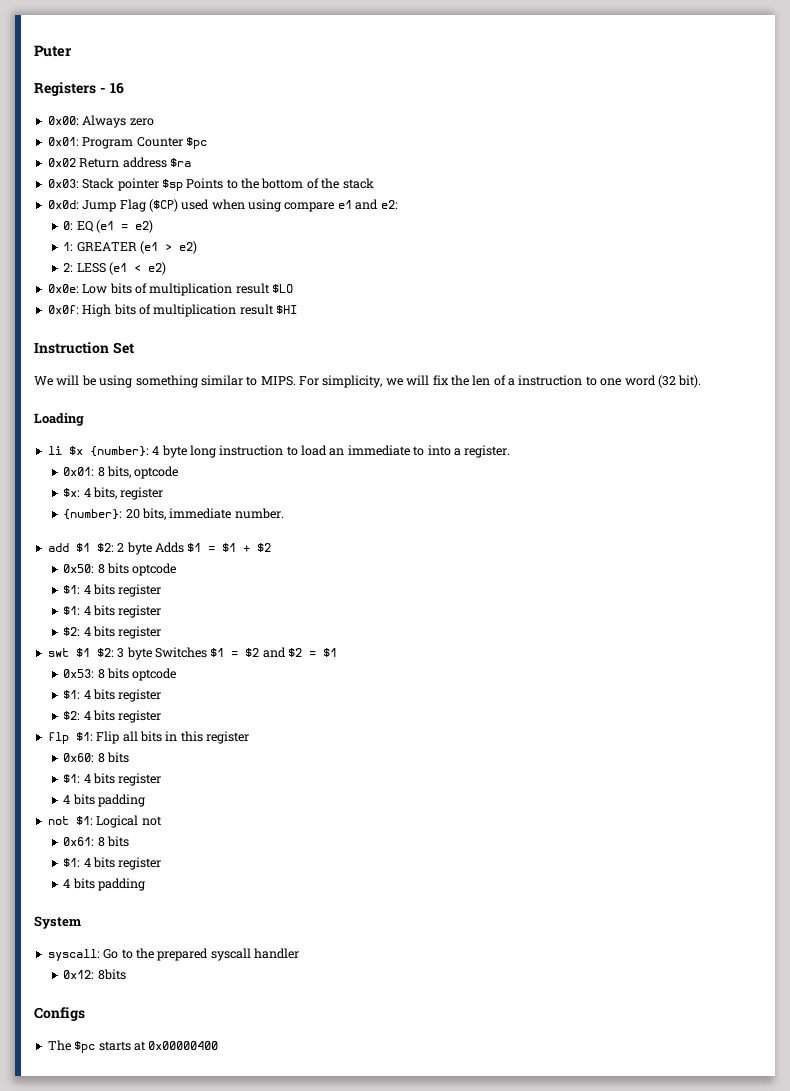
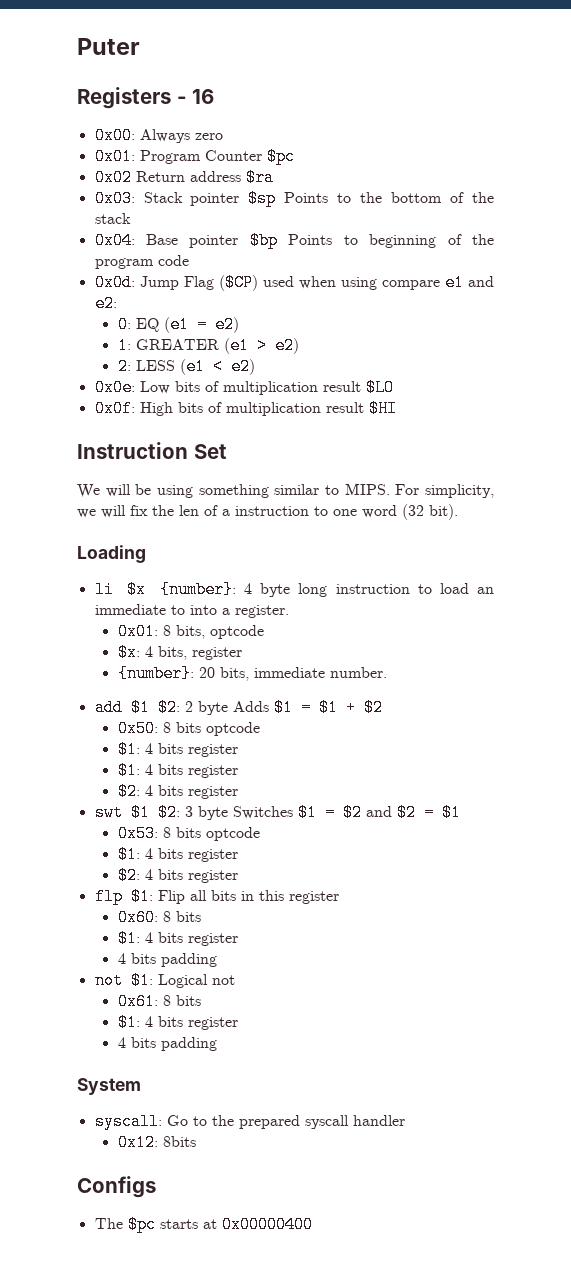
+ 0x04: Base pointer $bp Points to beginning of the program code

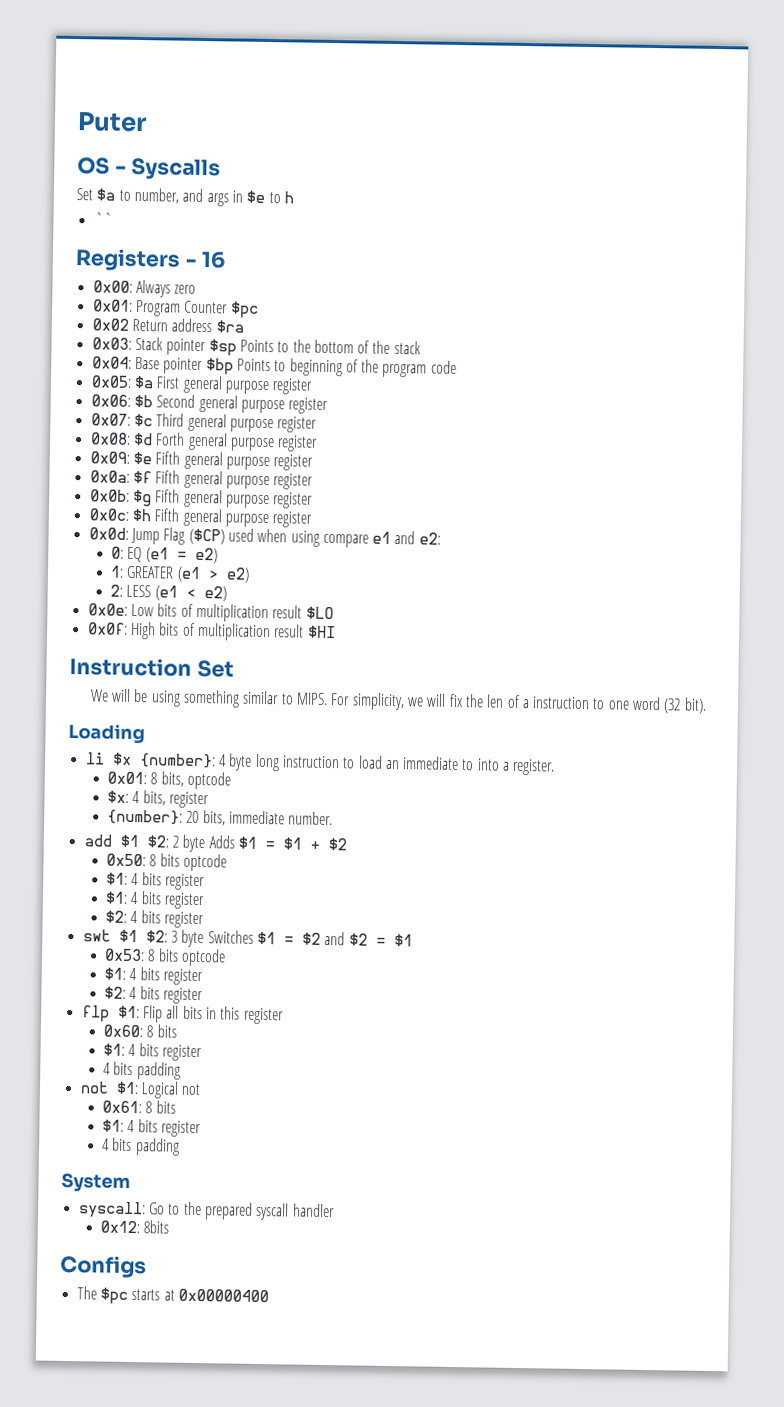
+ OS - Syscalls
+ Set $a to number, and args in $e to h
+ ``
+ 0x05: $a First general purpose register
+ 0x06: $b Second general purpose register
+ 0x07: $c Third general purpose register
+ 0x08: $d Forth general purpose register
+ 0x09: $e Fifth general purpose register
+ 0x0a: $f Fifth general purpose register
+ 0x0b: $g Fifth general purpose register
+ 0x0c: $h Fifth general purpose register

